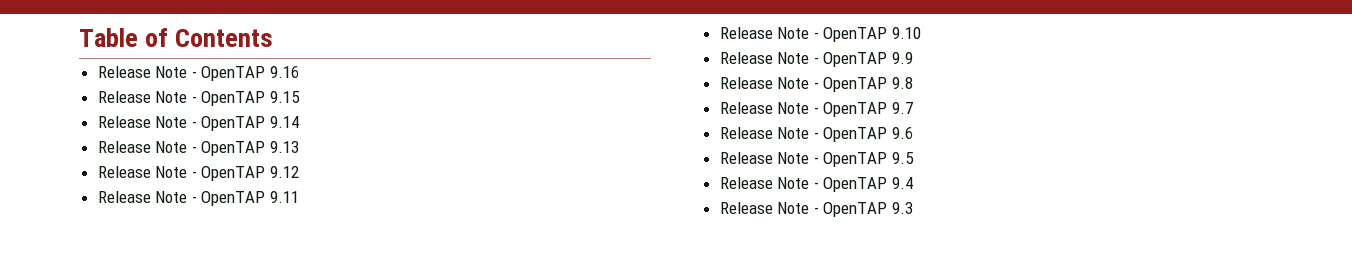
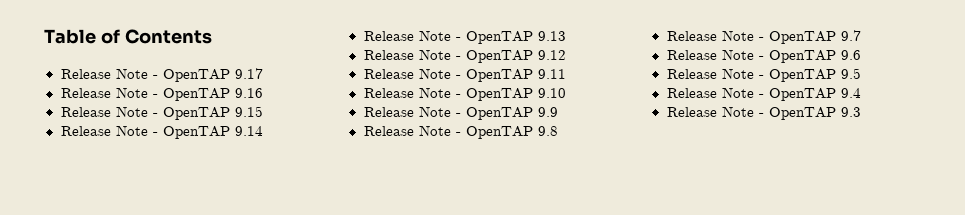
+ Release Note - OpenTAP 9.17

